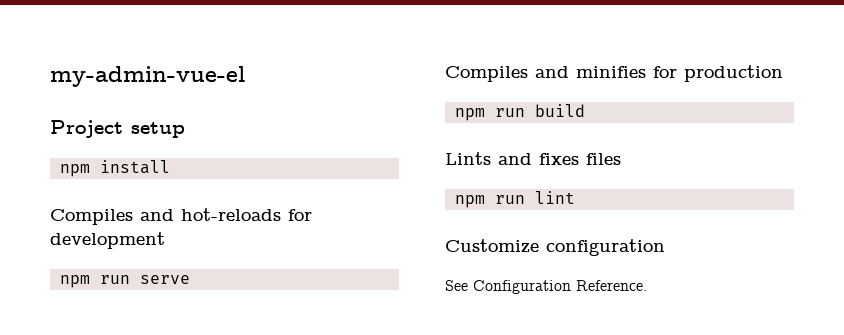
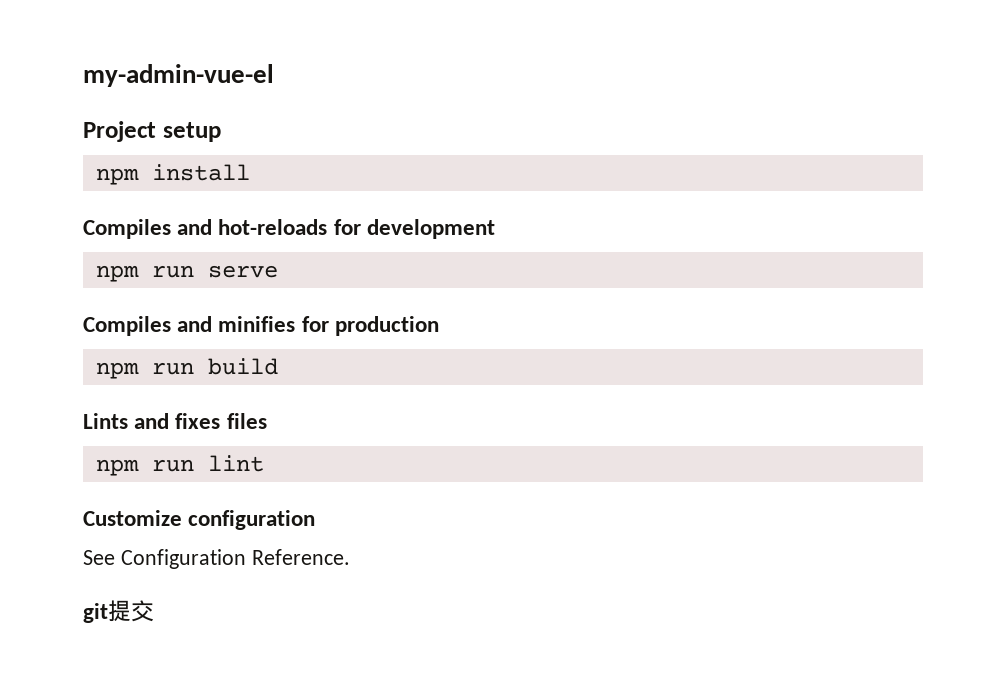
+ git提交

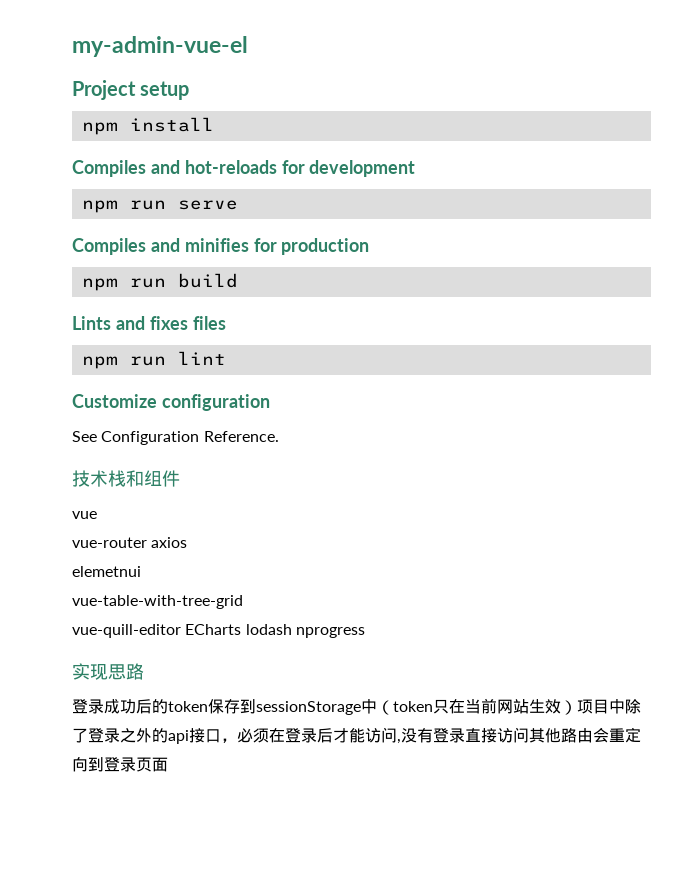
- git提交
+ 技术栈和组件
+ vue
+ vue-router axios
+ elemetnui
+ vue-table-with-tree-grid
+ vue-quill-editor ECharts lodash nprogress
+ 实现思路
+ 登录成功后的token保存到sessionStorage中（token只在当前网站生效）项目中除了登录之外的api接口，必须在登录后才能访问,没有登录直接访问其他路由会重定向到登录页面

